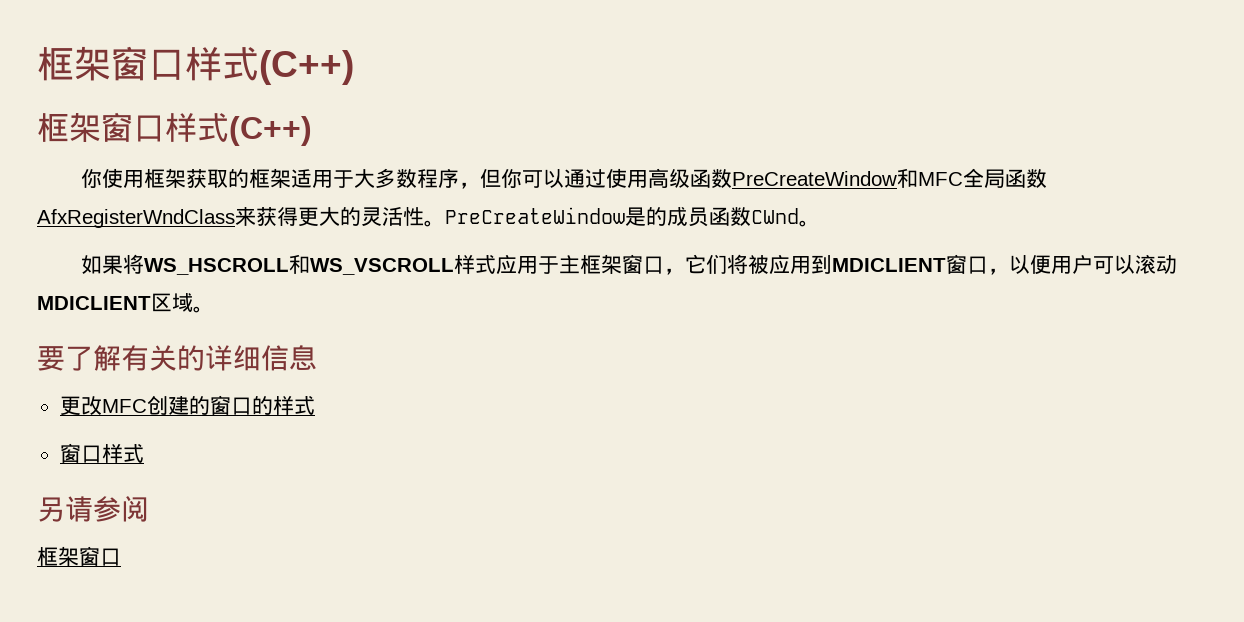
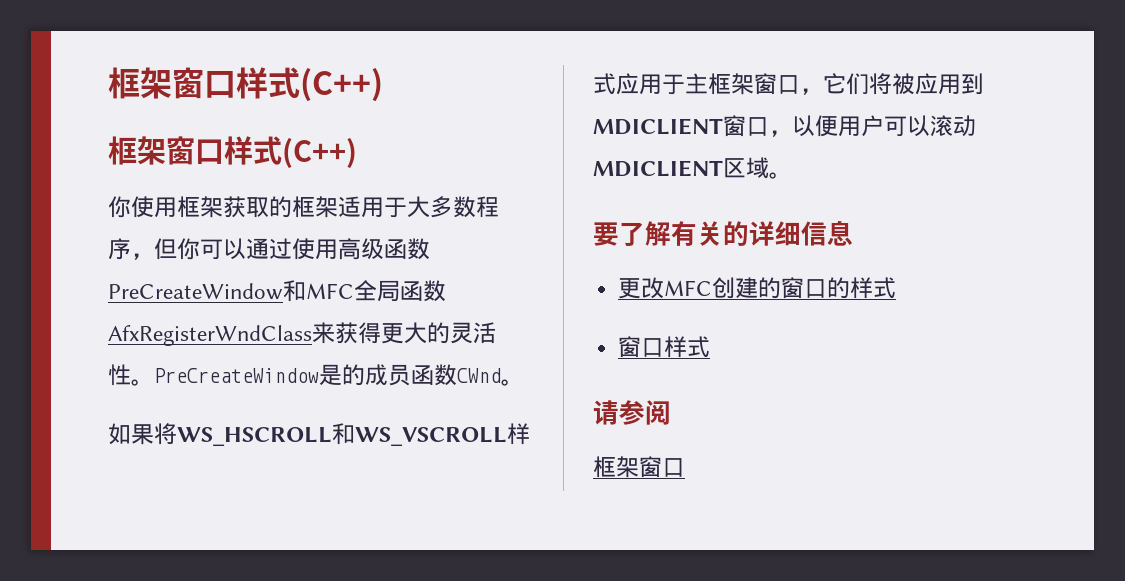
- 另请参阅
+ 请参阅

